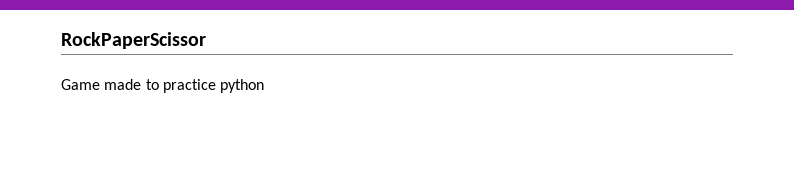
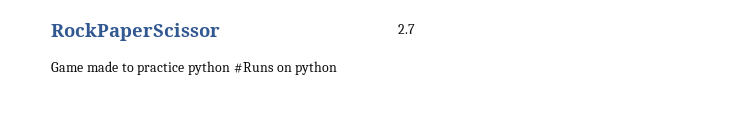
- Game made to practice python
+ Game made to practice python #Runs on python 2.7

